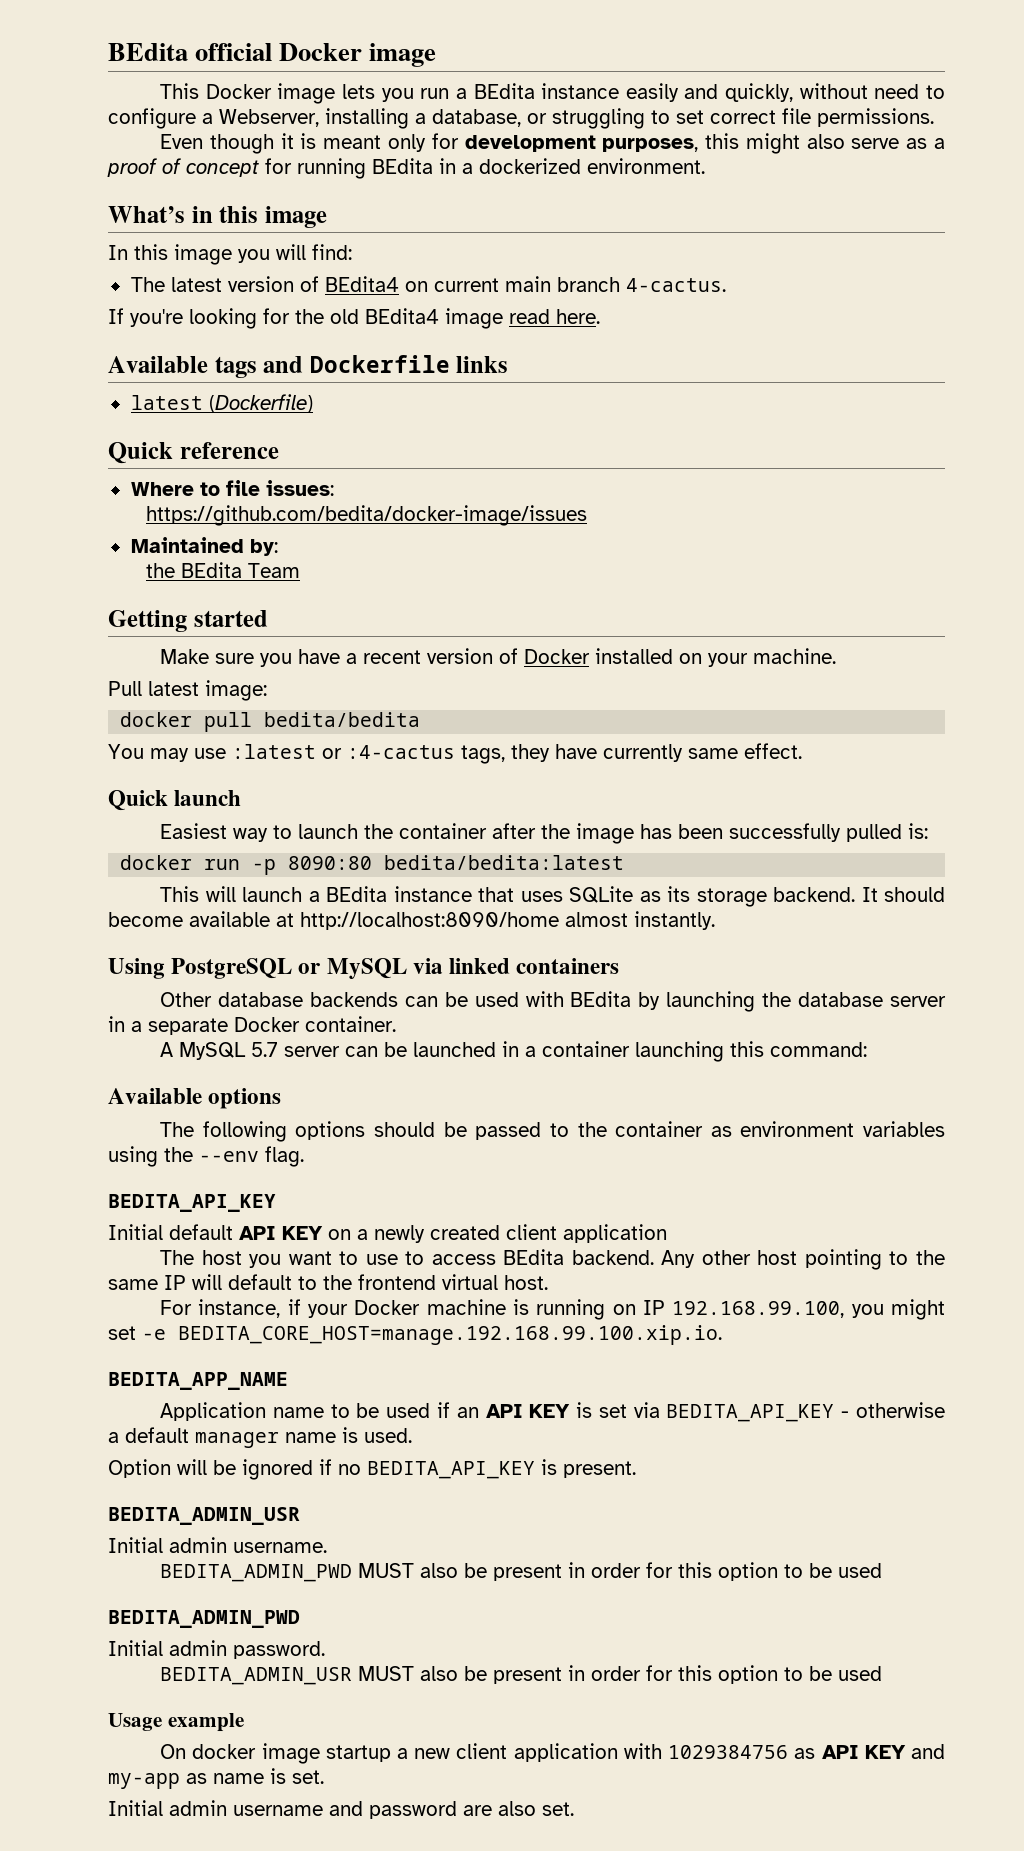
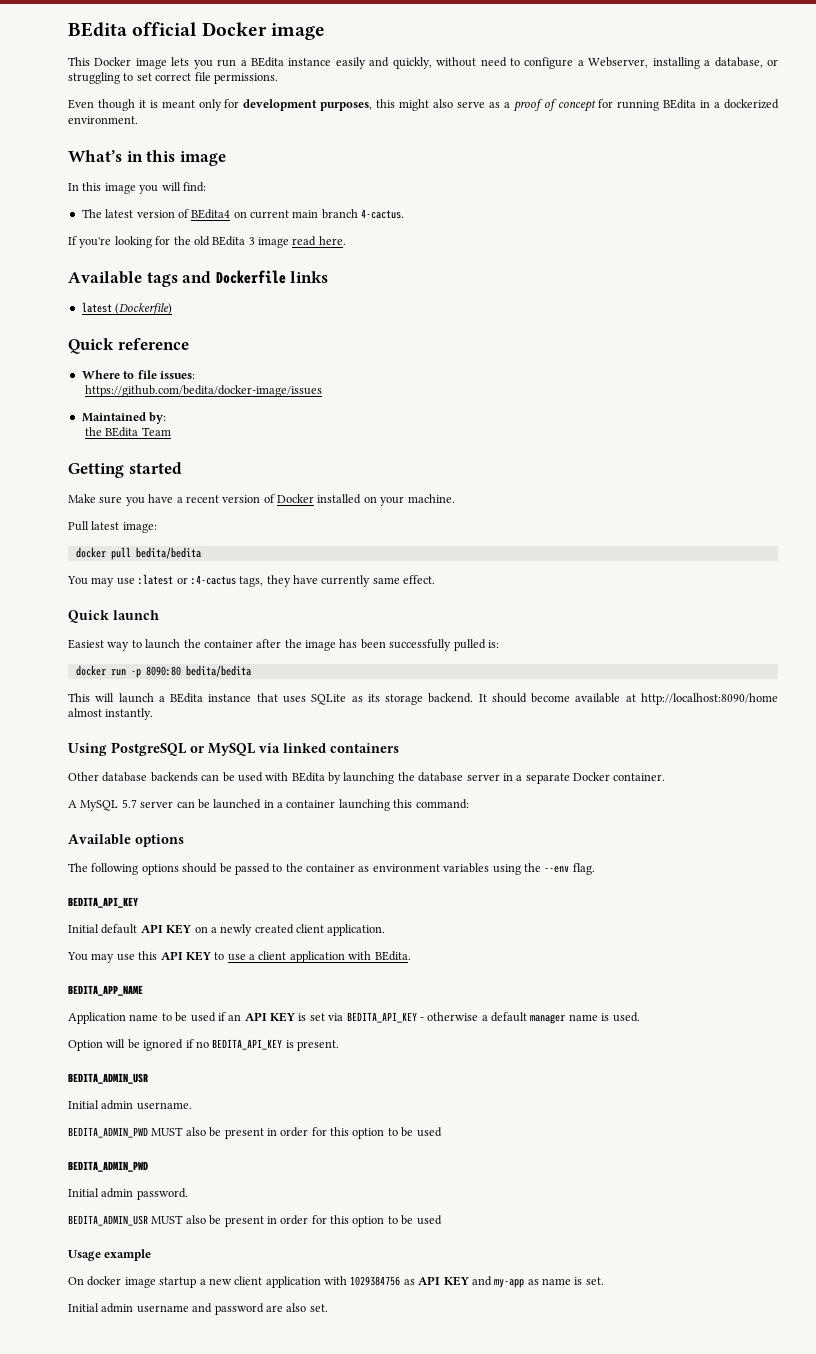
- If you're looking for the old BEdita4 image read here.
+ If you're looking for the old BEdita 3 image read here.
- docker run -p 8090:80 bedita/bedita:latest
+ docker run -p 8090:80 bedita/bedita
- Initial default API KEY on a newly created client application
- The host you want to use to access BEdita backend. Any other host pointing to the same IP will default to the frontend virtual host.
- For instance, if your Docker machine is running on IP 192.168.99.100, you might set -e BEDITA_CORE_HOST=manage.192.168.99.100.xip.io.
+ Initial default API KEY on a newly created client application.
+ You may use this API KEY to use a client application with BEdita.

